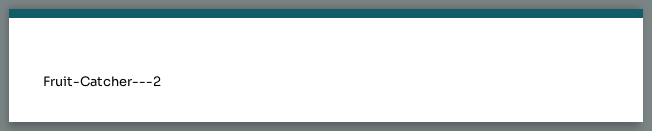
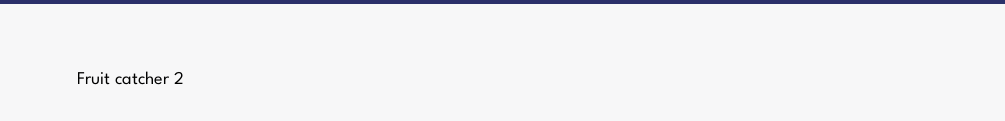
- Fruit-Catcher---2
+ Fruit catcher 2

